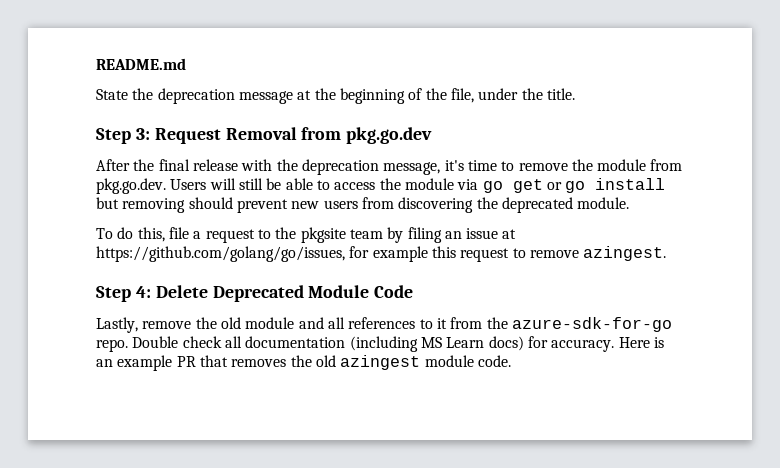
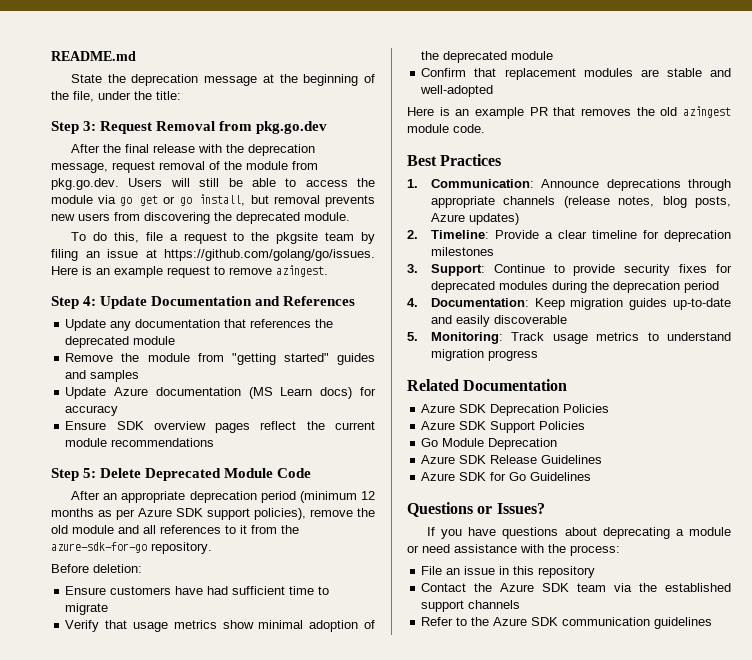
- State the deprecation message at the beginning of the file, under the title.
+ State the deprecation message at the beginning of the file, under the title:
- After the final release with the deprecation message, it's time to remove the module from pkg.go.dev. Users will still be able to access the module via go get or go install but removing should prevent new users from discovering the deprecated module.
+ After the final release with the deprecation message, request removal of the module from pkg.go.dev. Users will still be able to access the module via go get or go install, but removal prevents new users from discovering the deprecated module.
- To do this, file a request to the pkgsite team by filing an issue at https://github.com/golang/go/issues, for example this request to remove azingest.
+ To do this, file a request to the pkgsite team by filing an issue at https://github.com/golang/go/issues. Here is an example request to remove azingest.
- Step 4: Delete Deprecated Module Code
- Lastly, remove the old module and all references to it from the azure-sdk-for-go repo. Double check all documentation (including MS Learn docs) for accuracy. Here is an example PR that removes the old azingest module code.
+ Step 4: Update Documentation and References
+ Update any documentation that references the deprecated module
+ Remove the module from "getting started" guides and samples
+ Update Azure documentation (MS Learn docs) for accuracy
+ Ensure SDK overview pages reflect the current module recommendations
+ Step 5: Delete Deprecated Module Code
+ After an appropriate deprecation period (minimum 12 months as per Azure SDK support policies), remove the old module and all references to it from the azure-sdk-for-go repository.
+ Before deletion:
+ Ensure customers have had sufficient time to migrate
+ Verify that usage metrics show minimal adoption of the deprecated module
+ Confirm that replacement modules are stable and well-adopted
+ Here is an example PR that removes the old azingest module code.
+ Best Practices
+ 1. Communication: Announce deprecations through appropriate channels (release notes, blog posts, Azure updates)
+ 2. Timeline: Provide a clear timeline for deprecation milestones
+ 3. Support: Continue to provide security fixes for deprecated modules during the deprecation period
+ 4. Documentation: Keep migration guides up-to-date and easily discoverable
+ 5. Monitoring: Track usage metrics to understand migration progress
+ Related Documentation
+ Azure SDK Deprecation Policies
+ Azure SDK Support Policies
+ Go Module Deprecation
+ Azure SDK Release Guidelines
+ Azure SDK for Go Guidelines
+ Questions or Issues?
+ If you have questions about deprecating a module or need assistance with the process:
+ File an issue in this repository
+ Contact the Azure SDK team via the established support channels
+ Refer to the Azure SDK communication guidelines

